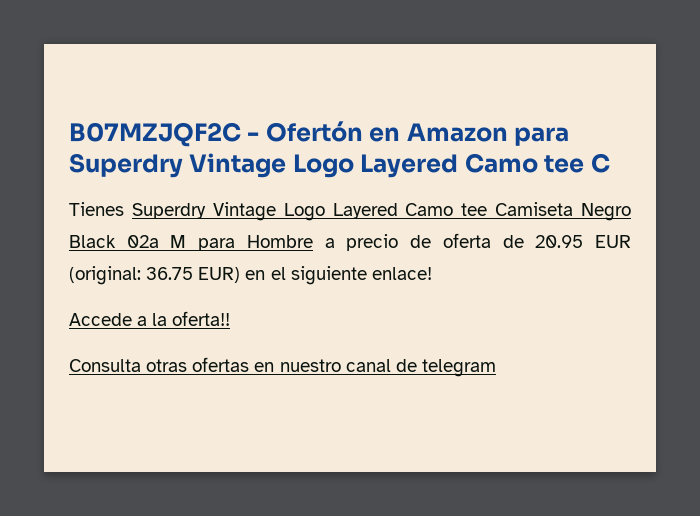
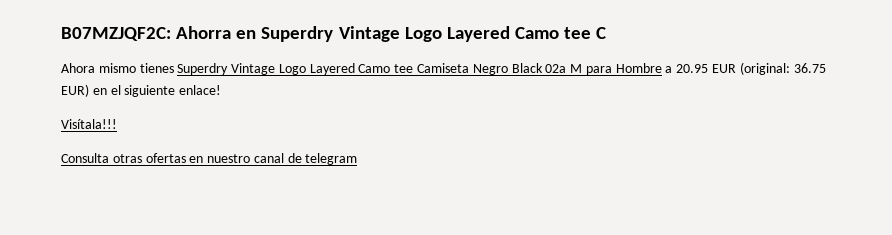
- B07MZJQF2C - Ofertón en Amazon para Superdry Vintage Logo Layered Camo tee C
+ B07MZJQF2C: Ahorra en Superdry Vintage Logo Layered Camo tee C
- Tienes Superdry Vintage Logo Layered Camo tee Camiseta Negro Black 02a M para Hombre a precio de oferta de 20.95 EUR (original: 36.75 EUR) en el siguiente enlace!
+ Ahora mismo tienes Superdry Vintage Logo Layered Camo tee Camiseta Negro Black 02a M para Hombre a 20.95 EUR (original: 36.75 EUR) en el siguiente enlace!
- Accede a la oferta!!
+ Visítala!!!

